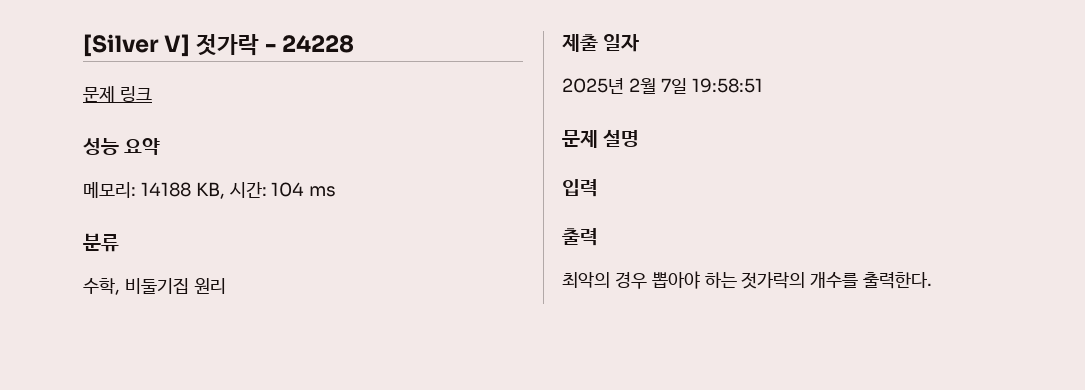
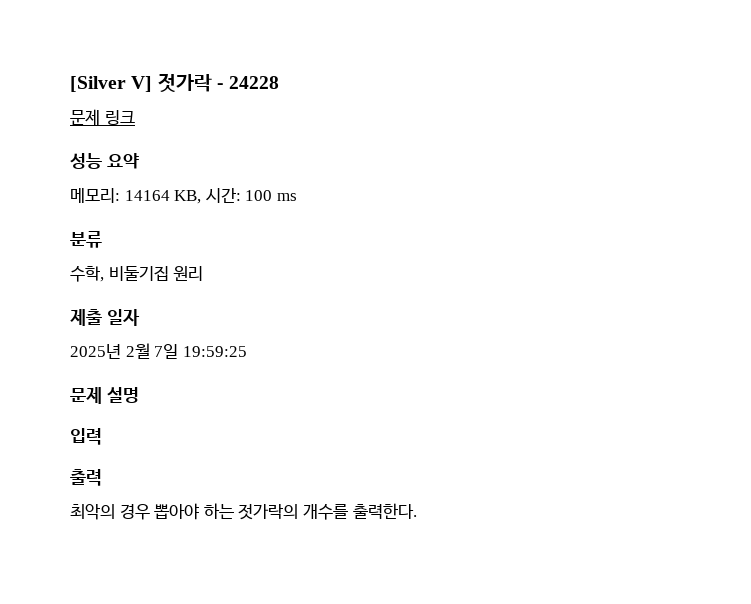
- 메모리: 14188 KB, 시간: 104 ms
+ 메모리: 14164 KB, 시간: 100 ms
- 2025년 2월 7일 19:58:51
+ 2025년 2월 7일 19:59:25

